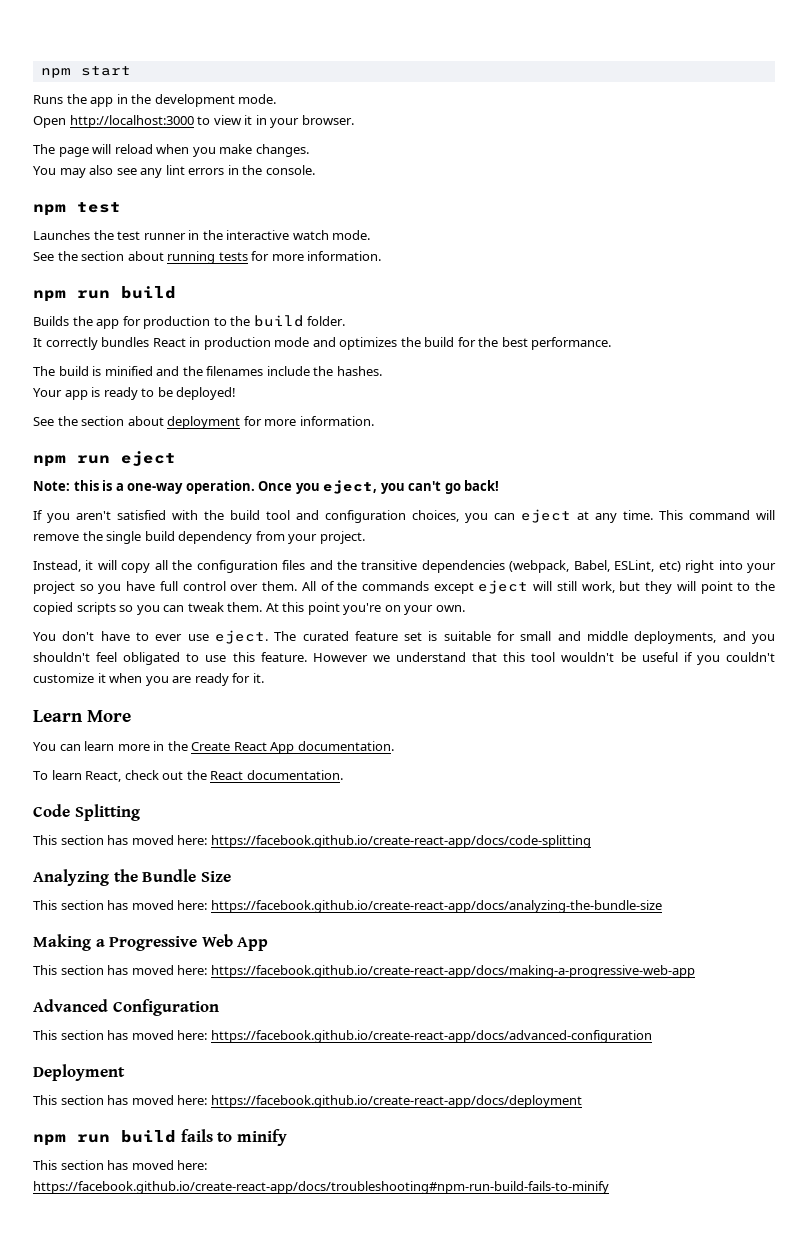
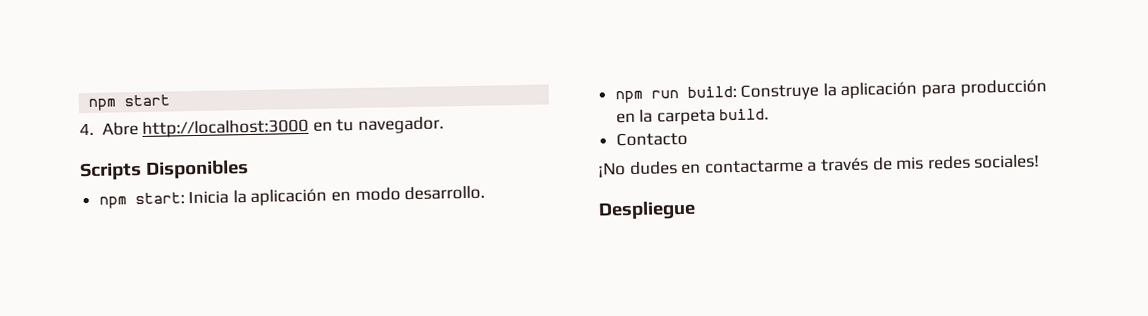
- Runs the app in the development mode.
- Open http://localhost:3000 to view it in your browser.
- The page will reload when you make changes.
- You may also see any lint errors in the console.
- npm test
- Launches the test runner in the interactive watch mode.
- See the section about running tests for more information.
- npm run build
- Builds the app for production to the build folder.
- It correctly bundles React in production mode and optimizes the build for the best performance.
- The build is minified and the filenames include the hashes.
- Your app is ready to be deployed!
- See the section about deployment for more information.
- npm run eject
- Note: this is a one-way operation. Once you eject, you can't go back!
- If you aren't satisfied with the build tool and configuration choices, you can eject at any time. This command will remove the single build dependency from your project.
- Instead, it will copy all the configuration files and the transitive dependencies (webpack, Babel, ESLint, etc) right into your project so you have full control over them. All of the commands except eject will still work, but they will point to the copied scripts so you can tweak them. At this point you're on your own.
- You don't have to ever use eject. The curated feature set is suitable for small and middle deployments, and you shouldn't feel obligated to use this feature. However we understand that this tool wouldn't be useful if you couldn't customize it when you are ready for it.
- Learn More
- You can learn more in the Create React App documentation.
- To learn React, check out the React documentation.
- Code Splitting
- This section has moved here: https://facebook.github.io/create-react-app/docs/code-splitting
- Analyzing the Bundle Size
- This section has moved here: https://facebook.github.io/create-react-app/docs/analyzing-the-bundle-size
- Making a Progressive Web App
- This section has moved here: https://facebook.github.io/create-react-app/docs/making-a-progressive-web-app
- Advanced Configuration
- This section has moved here: https://facebook.github.io/create-react-app/docs/advanced-configuration
- Deployment
- This section has moved here: https://facebook.github.io/create-react-app/docs/deployment
- npm run build fails to minify
- This section has moved here: https://facebook.github.io/create-react-app/docs/troubleshooting#npm-run-build-fails-to-minify
+ 4. Abre http://localhost:3000 en tu navegador.
+ Scripts Disponibles
+ npm start: Inicia la aplicación en modo desarrollo.
+ npm run build: Construye la aplicación para producción en la carpeta build.
+ Contacto
+ ¡No dudes en contactarme a través de mis redes sociales!
+ Despliegue

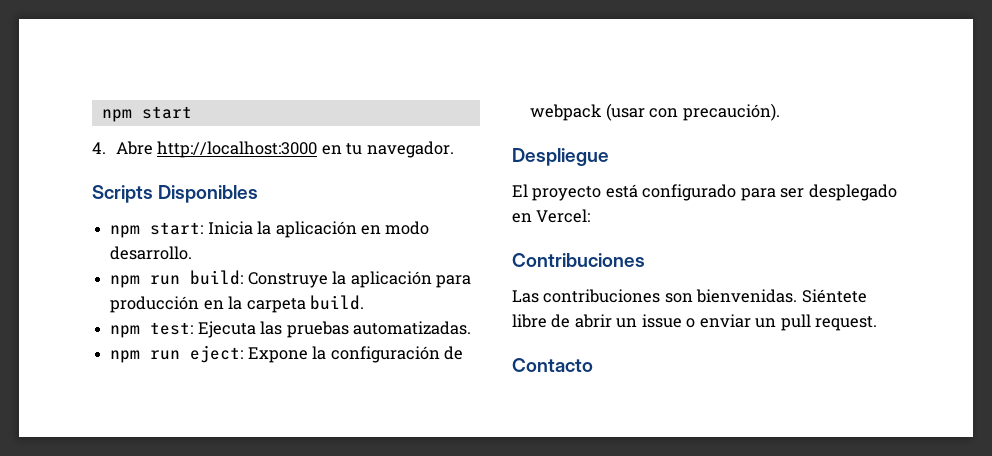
+ npm test: Ejecuta las pruebas automatizadas.
+ npm run eject: Expone la configuración de webpack (usar con precaución).
+ Despliegue
+ El proyecto está configurado para ser desplegado en Vercel:
+ Contribuciones
+ Las contribuciones son bienvenidas. Siéntete libre de abrir un issue o enviar un pull request.
  Contacto
- ¡No dudes en contactarme a través de mis redes sociales!
- Despliegue

